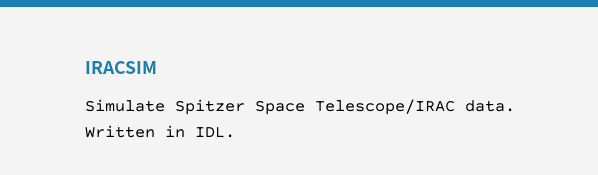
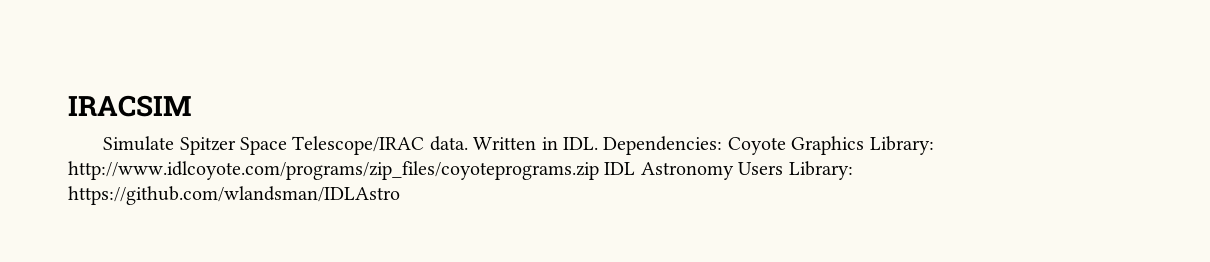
- Written in IDL.
+ Written in IDL. Dependencies: Coyote Graphics Library: http://www.idlcoyote.com/programs/zip_files/coyoteprograms.zip IDL Astronomy Users Library: https://github.com/wlandsman/IDLAstro

